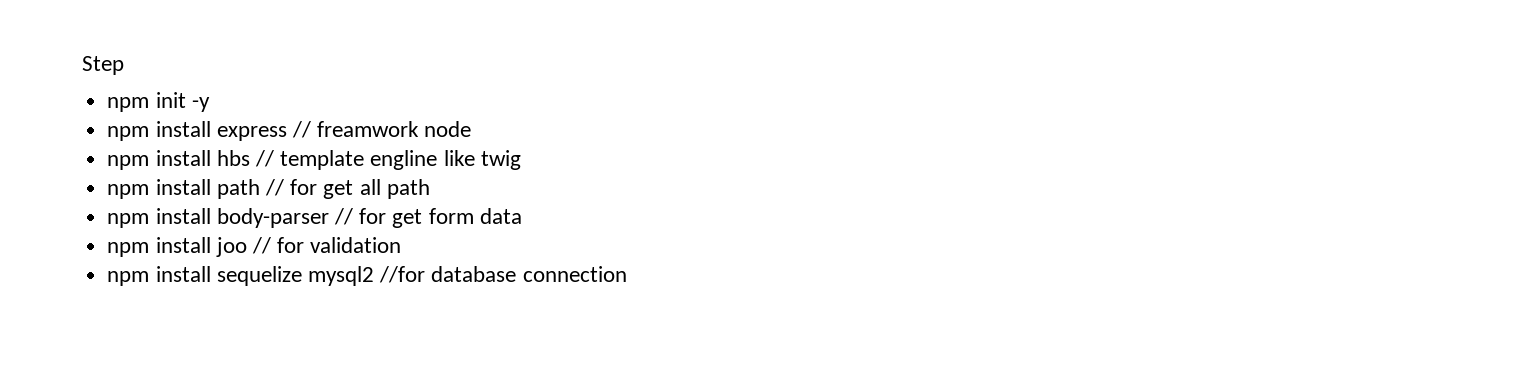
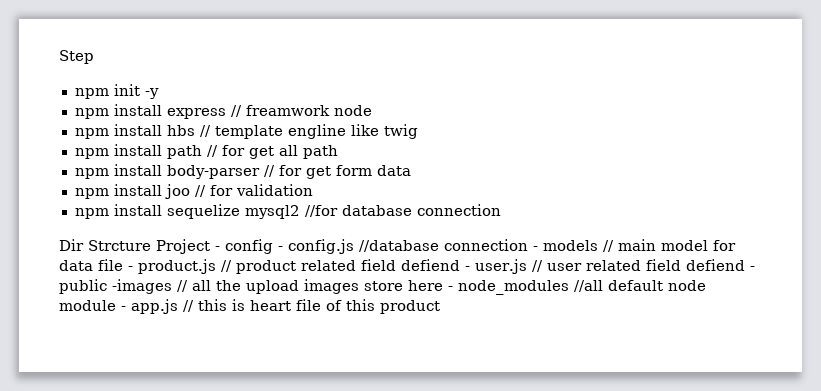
+ Dir Strcture Project - config - config.js //database connection - models // main model for data file - product.js // product related field defiend - user.js // user related field defiend - public -images // all the upload images store here - node_modules //all default node module - app.js // this is heart file of this product

